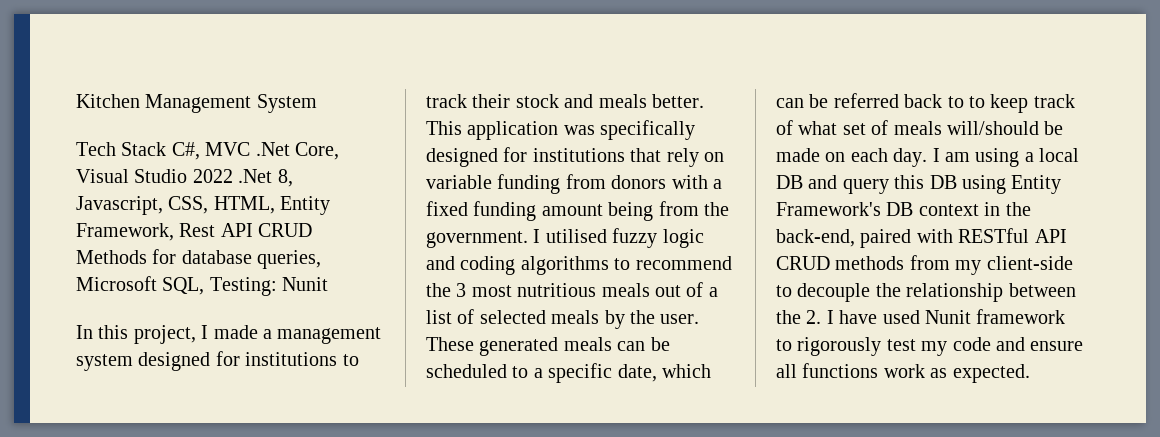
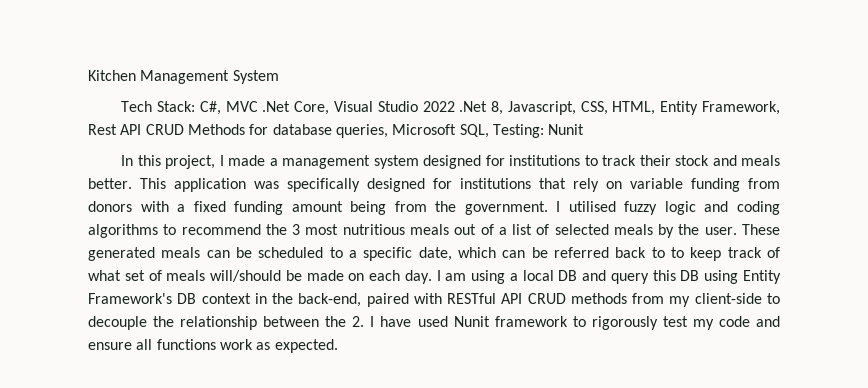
- Tech Stack C#, MVC .Net Core, Visual Studio 2022 .Net 8, Javascript, CSS, HTML, Entity Framework, Rest API CRUD Methods for database queries, Microsoft SQL, Testing: Nunit
+ Tech Stack: C#, MVC .Net Core, Visual Studio 2022 .Net 8, Javascript, CSS, HTML, Entity Framework, Rest API CRUD Methods for database queries, Microsoft SQL, Testing: Nunit

